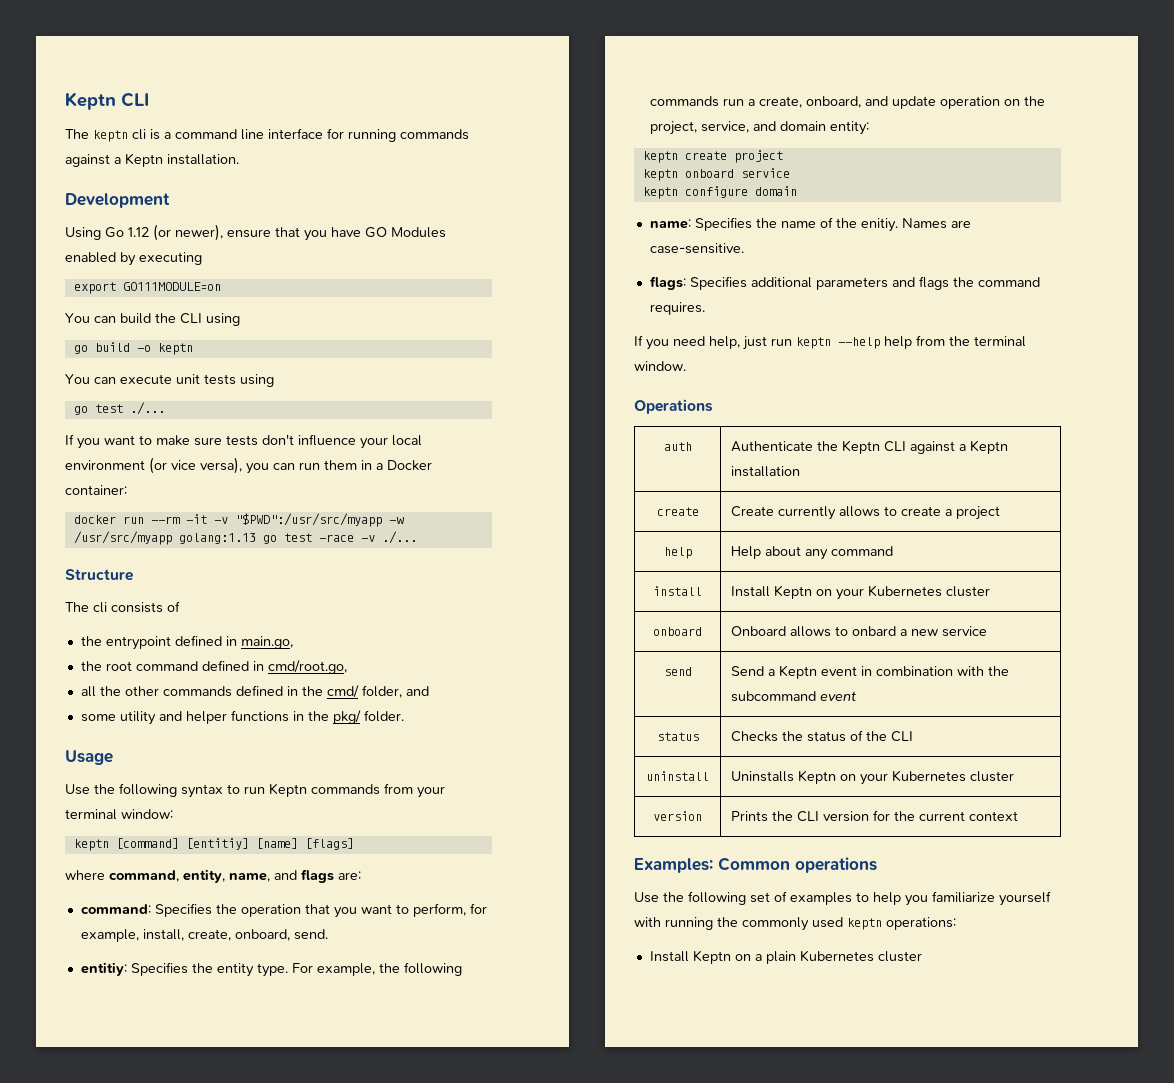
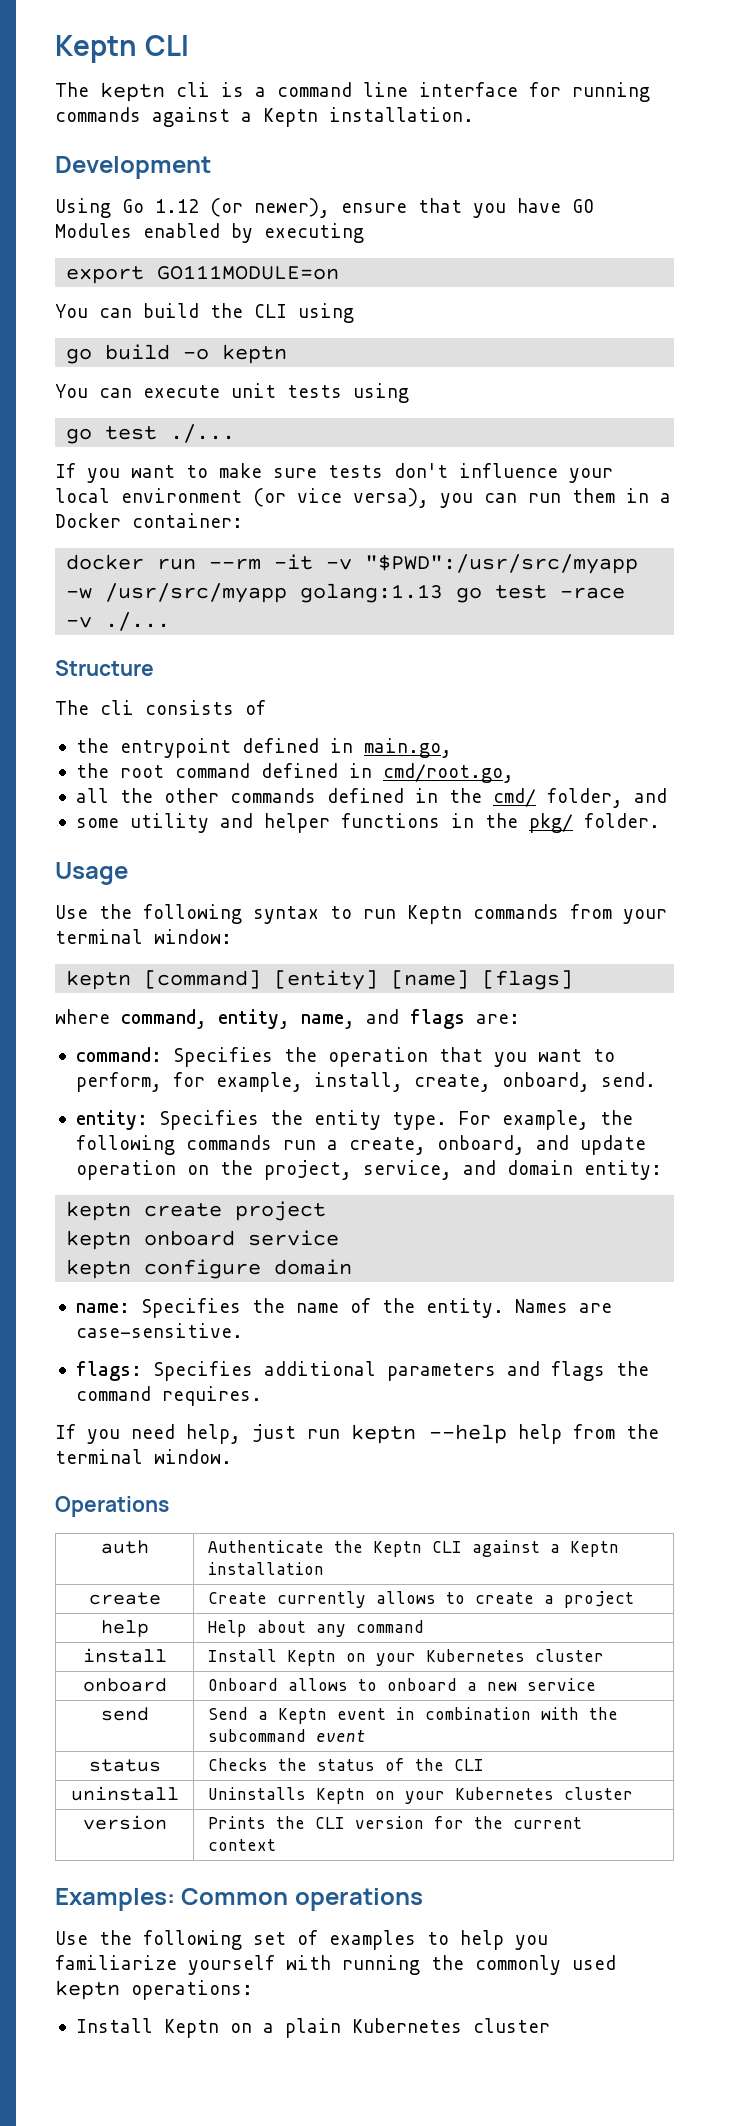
- keptn [command] [entitiy] [name] [flags]
+ keptn [command] [entity] [name] [flags]
- entitiy: Specifies the entity type.
+ entity: Specifies the entity type.
- name: Specifies the name of the enitiy.
+ name: Specifies the name of the entity.
- onboard | Onboard allows to onbard a new service
+ onboard | Onboard allows to onboard a new service

